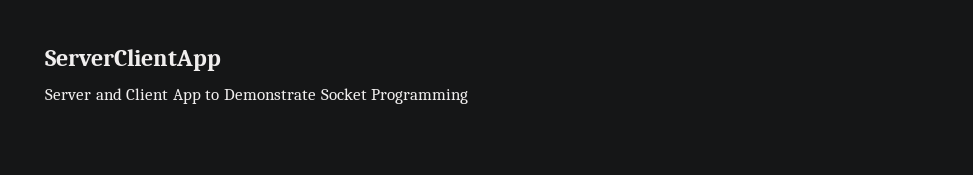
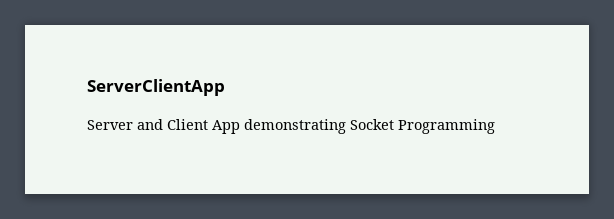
- Server and Client App to Demonstrate Socket Programming
+ Server and Client App demonstrating Socket Programming

